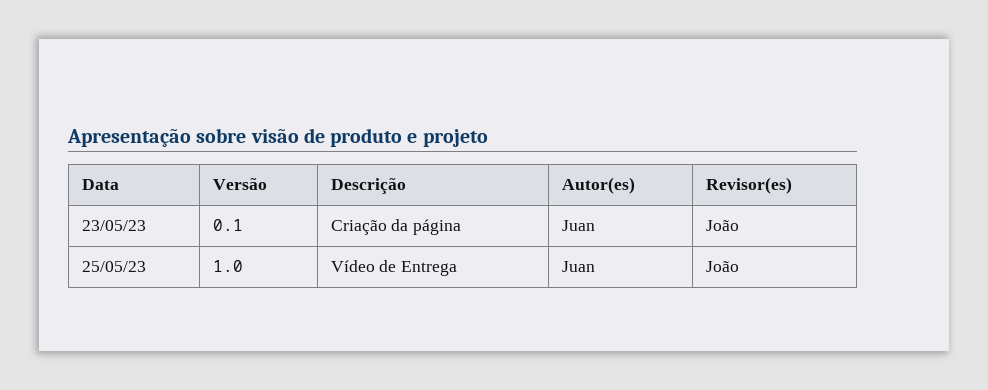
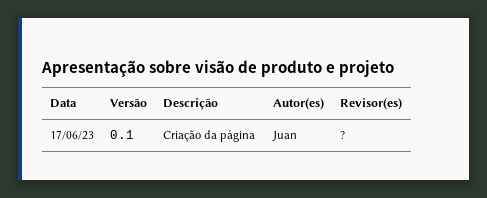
- 23/05/23 | 0.1 | Criação da página | Juan | João
- 25/05/23 | 1.0 | Vídeo de Entrega | Juan | João
+ 17/06/23 | 0.1 | Criação da página | Juan | ?

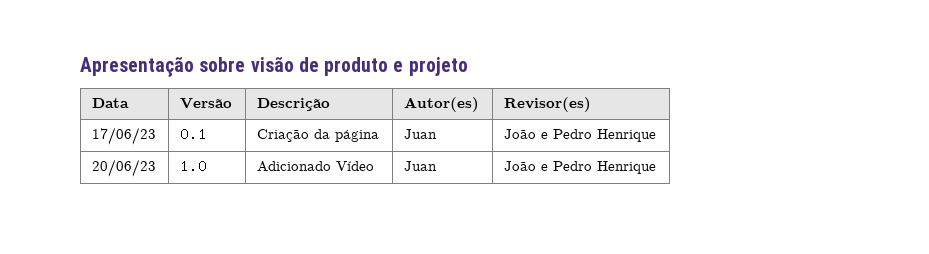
- 17/06/23 | 0.1 | Criação da página | Juan | ?
+ 17/06/23 | 0.1 | Criação da página | Juan | João e Pedro Henrique
+ 20/06/23 | 1.0 | Adicionado Vídeo | Juan | João e Pedro Henrique

